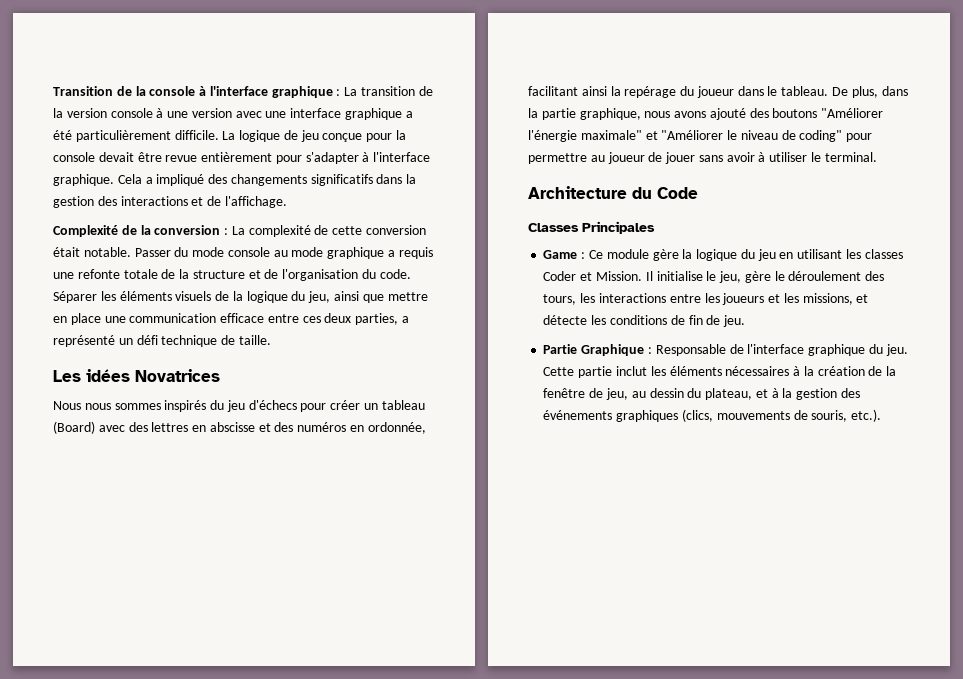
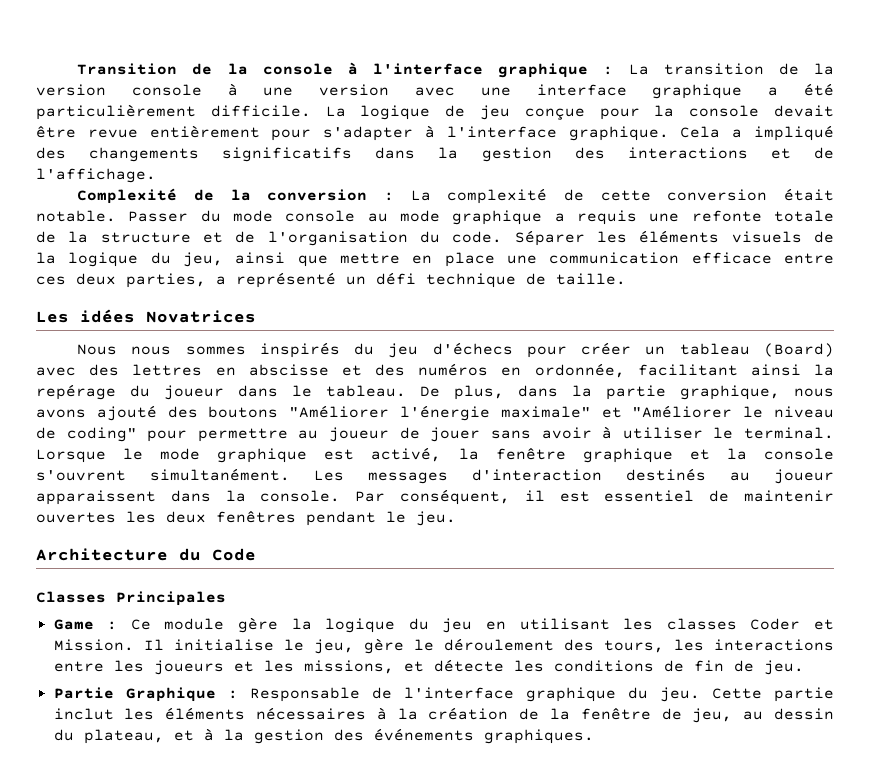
+ Lorsque le mode graphique est activé, la fenêtre graphique et la console s'ouvrent simultanément. Les messages d'interaction destinés au joueur apparaissent dans la console. Par conséquent, il est essentiel de maintenir ouvertes les deux fenêtres pendant le jeu.
- Cette partie inclut les éléments nécessaires à la création de la fenêtre de jeu, au dessin du plateau, et à la gestion des événements graphiques (clics, mouvements de souris, etc.).
+ Cette partie inclut les éléments nécessaires à la création de la fenêtre de jeu, au dessin du plateau, et à la gestion des événements graphiques.

